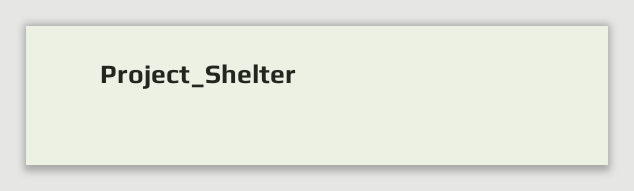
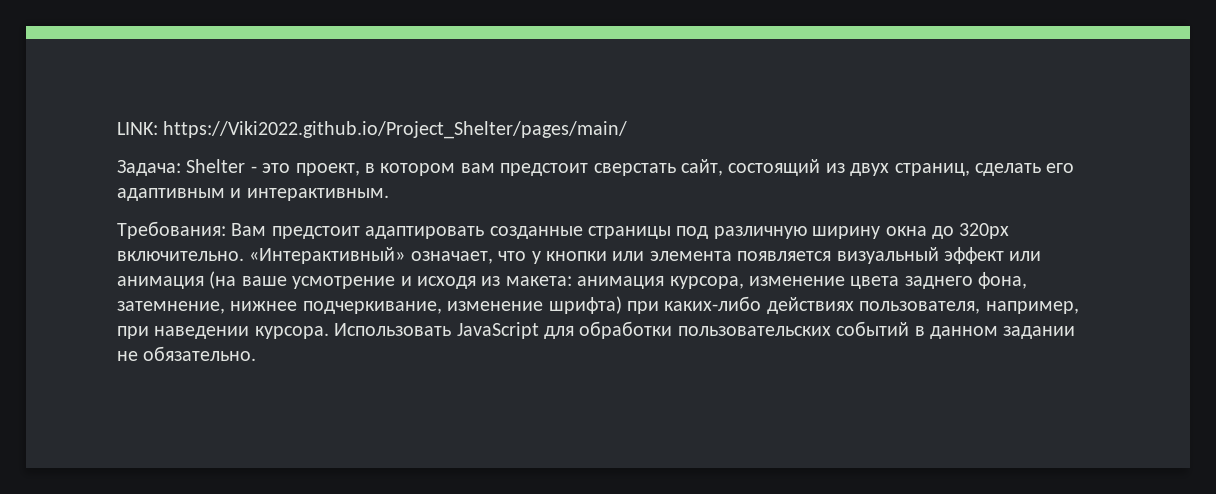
- Project_Shelter
+ LINK: https://Viki2022.github.io/Project_Shelter/pages/main/
+ Задача: Shelter - это проект, в котором вам предстоит сверстать сайт, состоящий из двух страниц, сделать его адаптивным и интерактивным.
+ Требования: Вам предстоит адаптировать созданные страницы под различную ширину окна до 320px включительно. «Интерактивный» означает, что у кнопки или элемента появляется визуальный эффект или анимация (на ваше усмотрение и исходя из макета: анимация курсора, изменение цвета заднего фона, затемнение, нижнее подчеркивание, изменение шрифта) при каких-либо действиях пользователя, например, при наведении курсора. Использовать JavaScript для обработки пользовательских событий в данном задании не обязательно.

